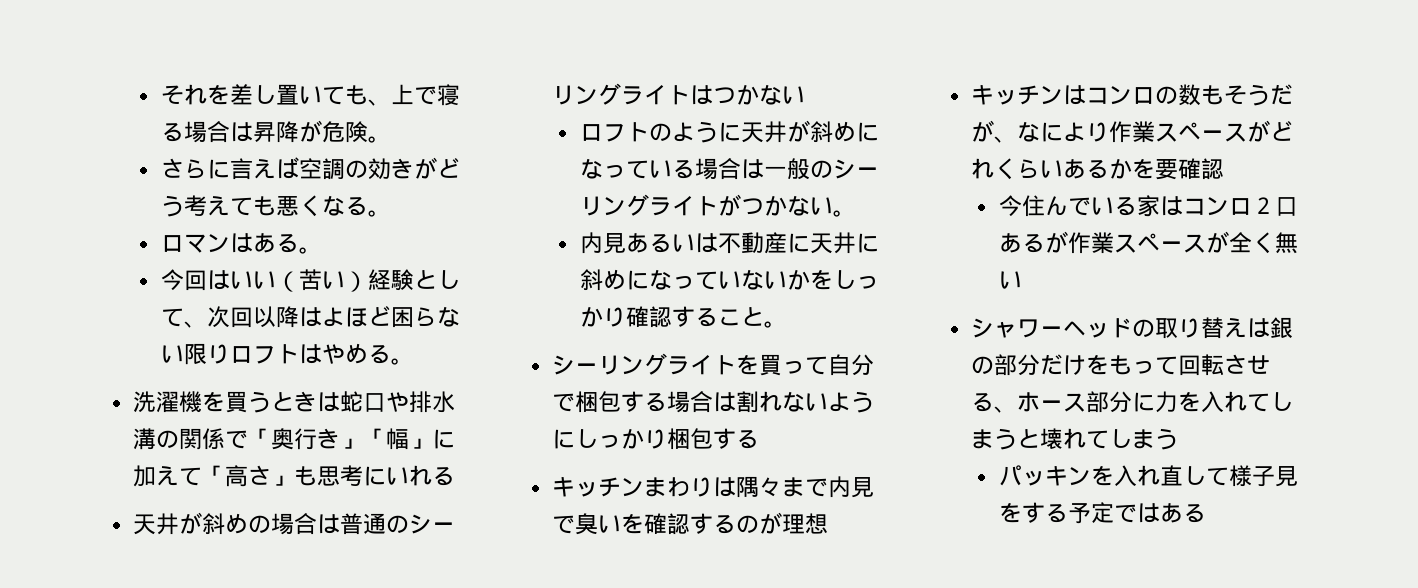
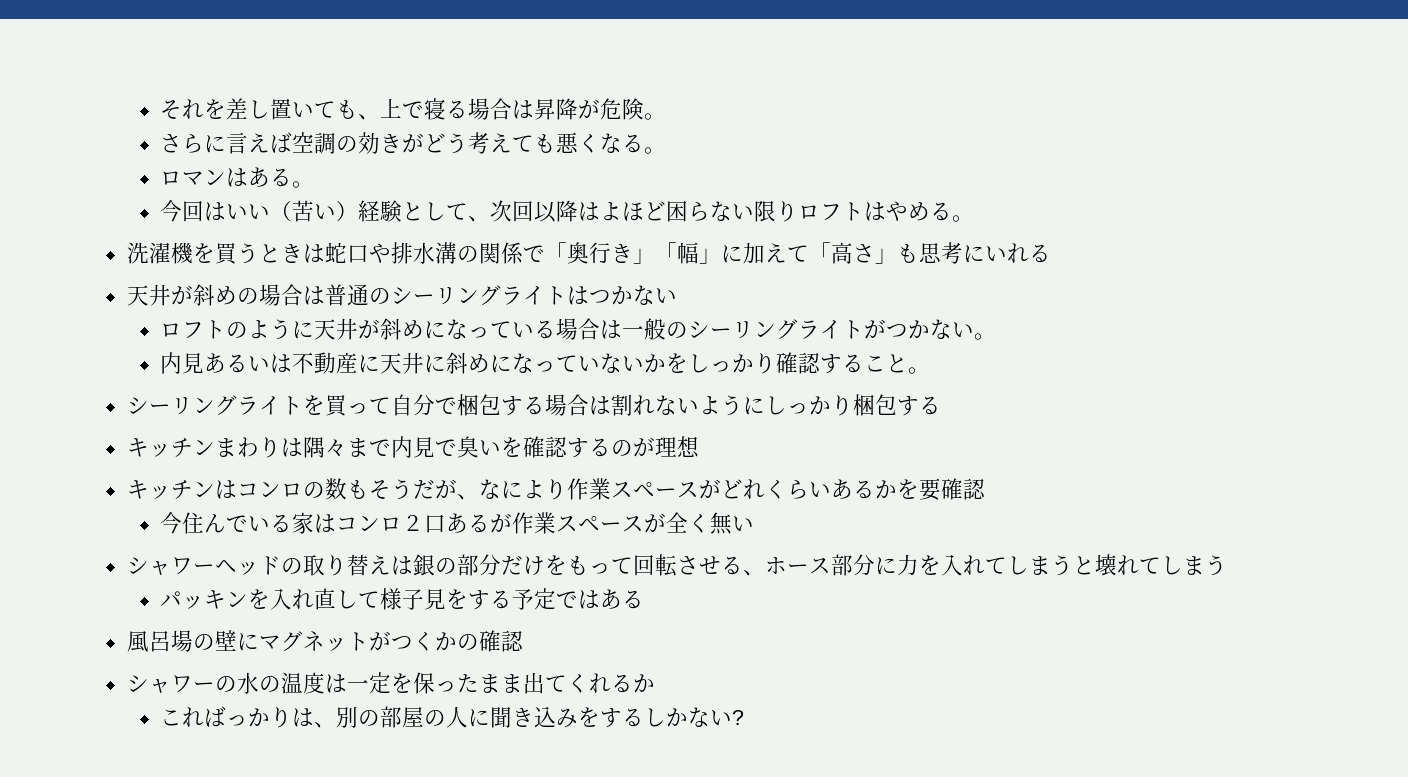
+ 風呂場の壁にマグネットがつくかの確認
+ シャワーの水の温度は一定を保ったまま出てくれるか
+ こればっかりは、別の部屋の人に聞き込みをするしかない?

